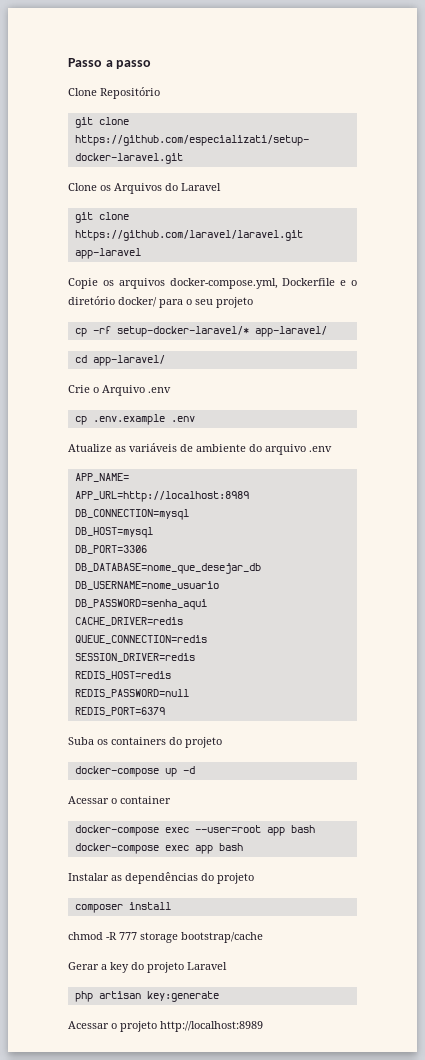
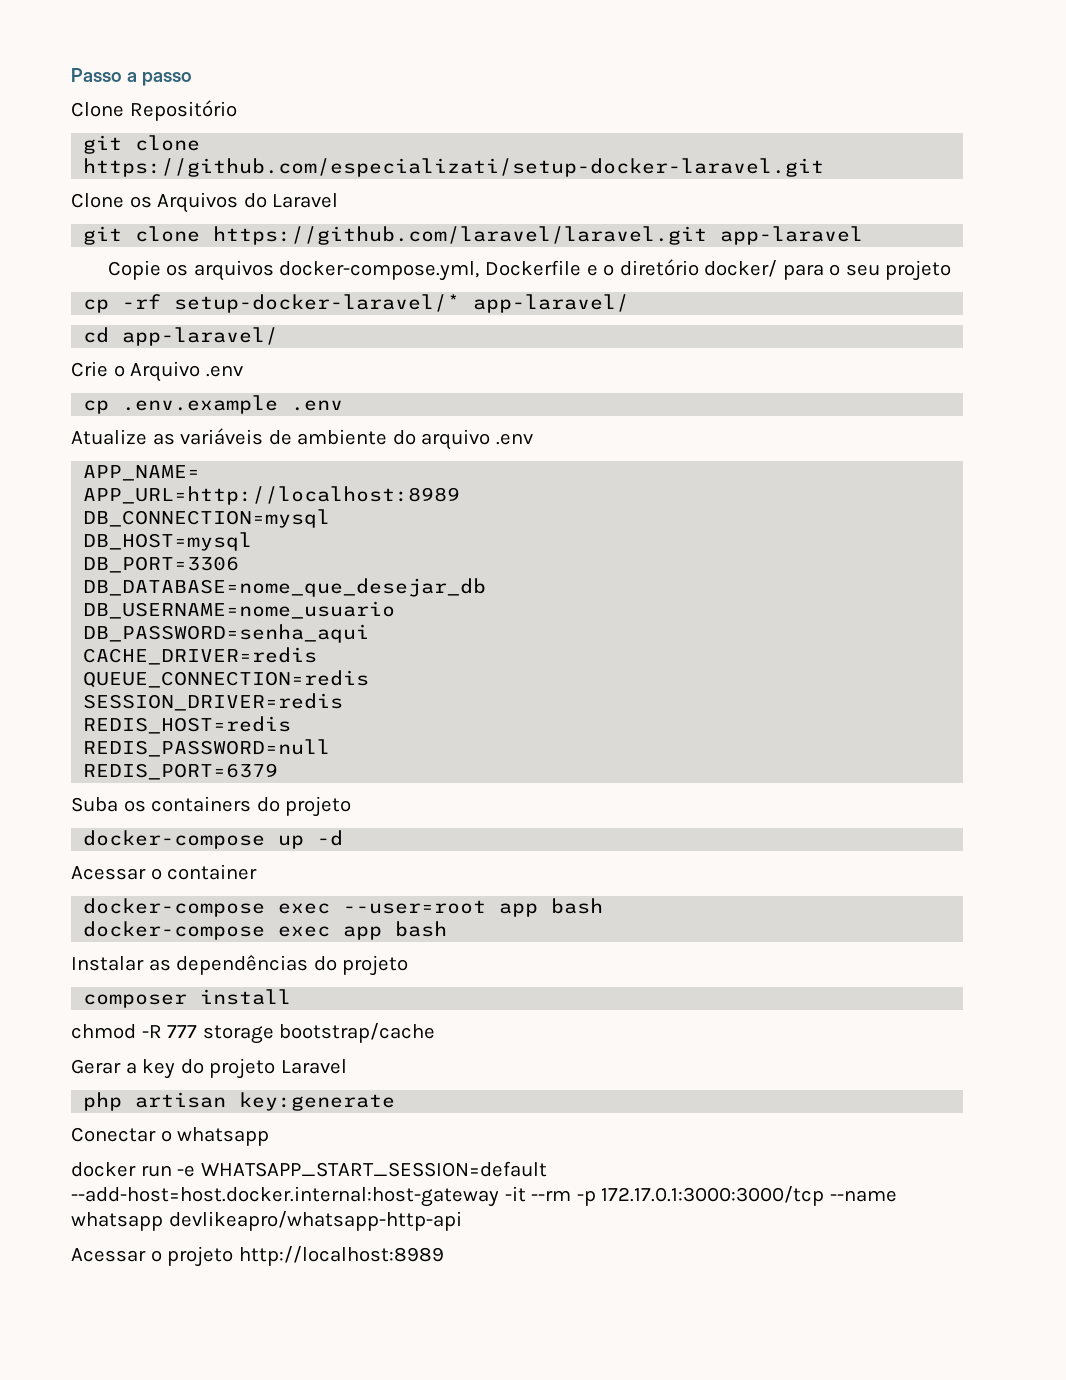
+ Conectar o whatsapp
+ docker run -e WHATSAPP_START_SESSION=default --add-host=host.docker.internal:host-gateway -it --rm -p 172.17.0.1:3000:3000/tcp --name whatsapp devlikeapro/whatsapp-http-api

